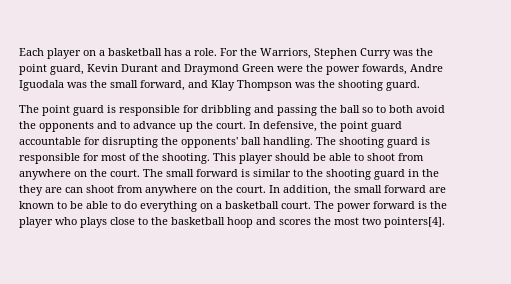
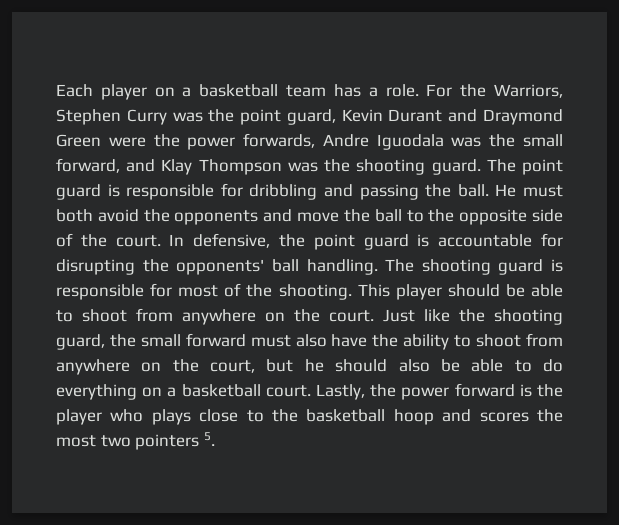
- Each player on a basketball has a role.
+ Each player on a basketball team has a role.
- For the Warriors, Stephen Curry was the point guard, Kevin Durant and Draymond Green were the power fowards, Andre Iguodala was the small forward, and Klay Thompson was the shooting guard.
- The point guard is responsible for dribbling and passing the ball so to both avoid the opponents and to advance up the court.
+ For the Warriors, Stephen Curry was the point guard, Kevin Durant and Draymond Green were the power forwards, Andre Iguodala was the small forward, and Klay Thompson was the shooting guard. The point guard is responsible for dribbling and passing the ball. He must both avoid the opponents and move the ball to the opposite side of the court.
- In defensive, the point guard accountable for disrupting the opponents' ball handling.
+ In defensive, the point guard is accountable for disrupting the opponents' ball handling.
- The small forward is similar to the shooting guard in the they are can shoot from anywhere on the court. In addition, the small forward are known to be able to do everything on a basketball court.
+ Just like the shooting guard, the small forward must also have the ability to shoot from anywhere on the court, but he should also be able to do everything on a basketball court.
- The power forward is the player who plays close to the basketball hoop and scores the most two pointers[4].
+ Lastly, the power forward is the player who plays close to the basketball hoop and scores the most two pointers 5.

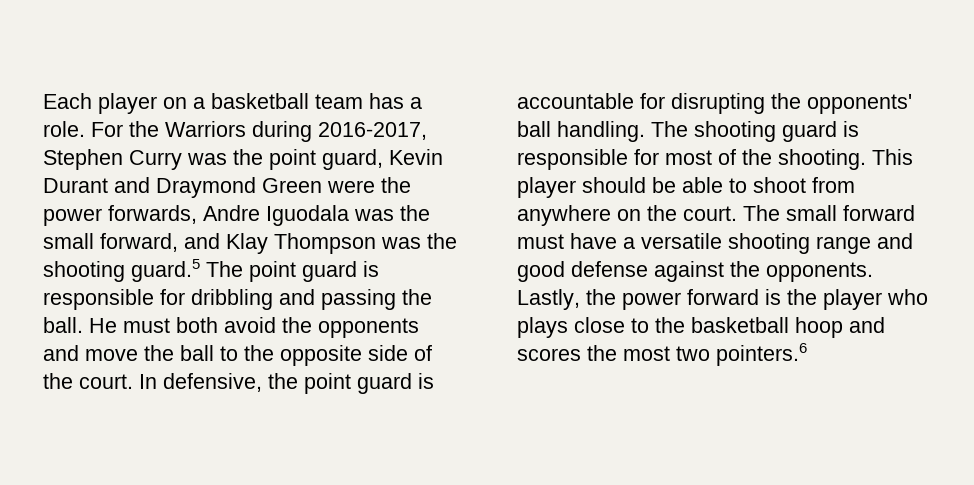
- For the Warriors, Stephen Curry was the point guard, Kevin Durant and Draymond Green were the power forwards, Andre Iguodala was the small forward, and Klay Thompson was the shooting guard. The point guard is responsible for dribbling and passing the ball.
+ For the Warriors during 2016-2017, Stephen Curry was the point guard, Kevin Durant and Draymond Green were the power forwards, Andre Iguodala was the small forward, and Klay Thompson was the shooting guard.5 The point guard is responsible for dribbling and passing the ball.
- Just like the shooting guard, the small forward must also have the ability to shoot from anywhere on the court, but he should also be able to do everything on a basketball court.
+ The small forward must have a versatile shooting range and good defense against the opponents.
- Lastly, the power forward is the player who plays close to the basketball hoop and scores the most two pointers 5.
+ Lastly, the power forward is the player who plays close to the basketball hoop and scores the most two pointers.6

